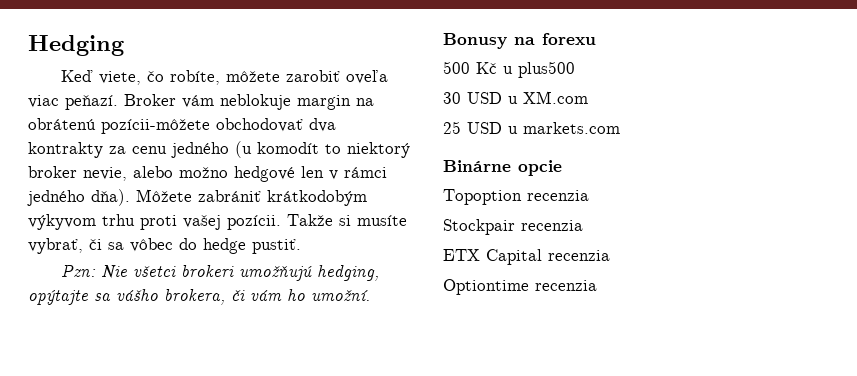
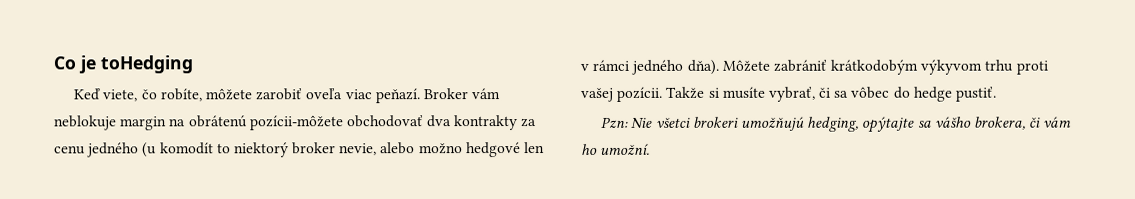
- Hedging
+ Co je toHedging
- Bonusy na forexu
- 500 Kč u plus500
- 30 USD u XM.com
- 25 USD u markets.com
- Binárne opcie
- Topoption recenzia
- Stockpair recenzia
- ETX Capital recenzia
- Optiontime recenzia

